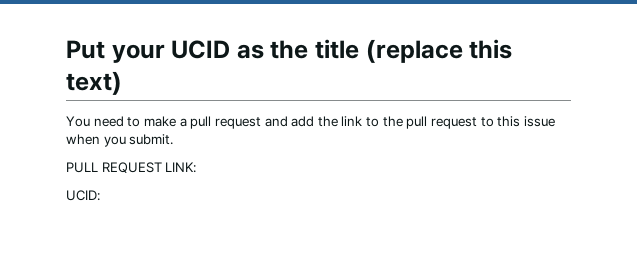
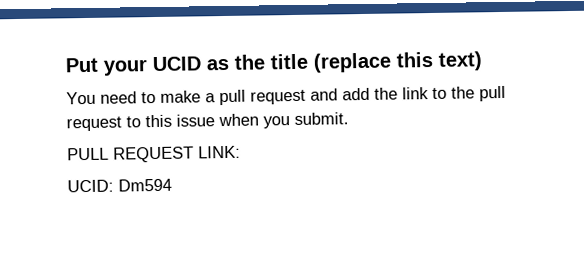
- UCID:
+ UCID: Dm594

